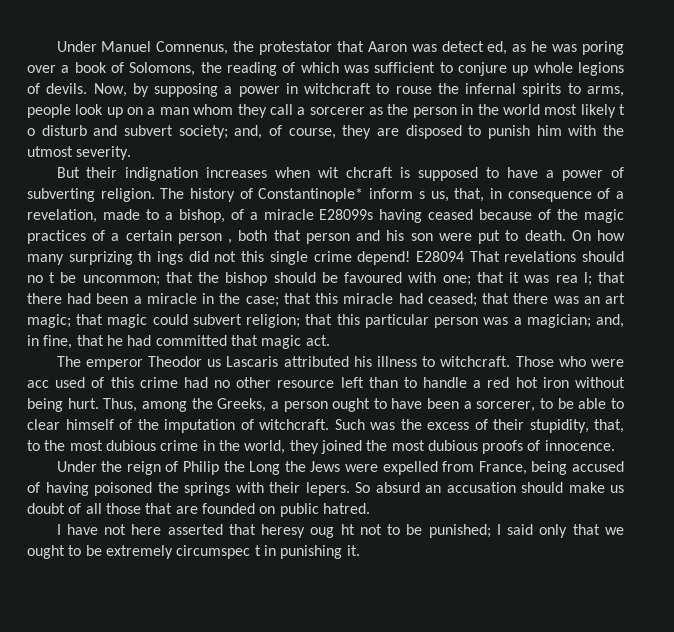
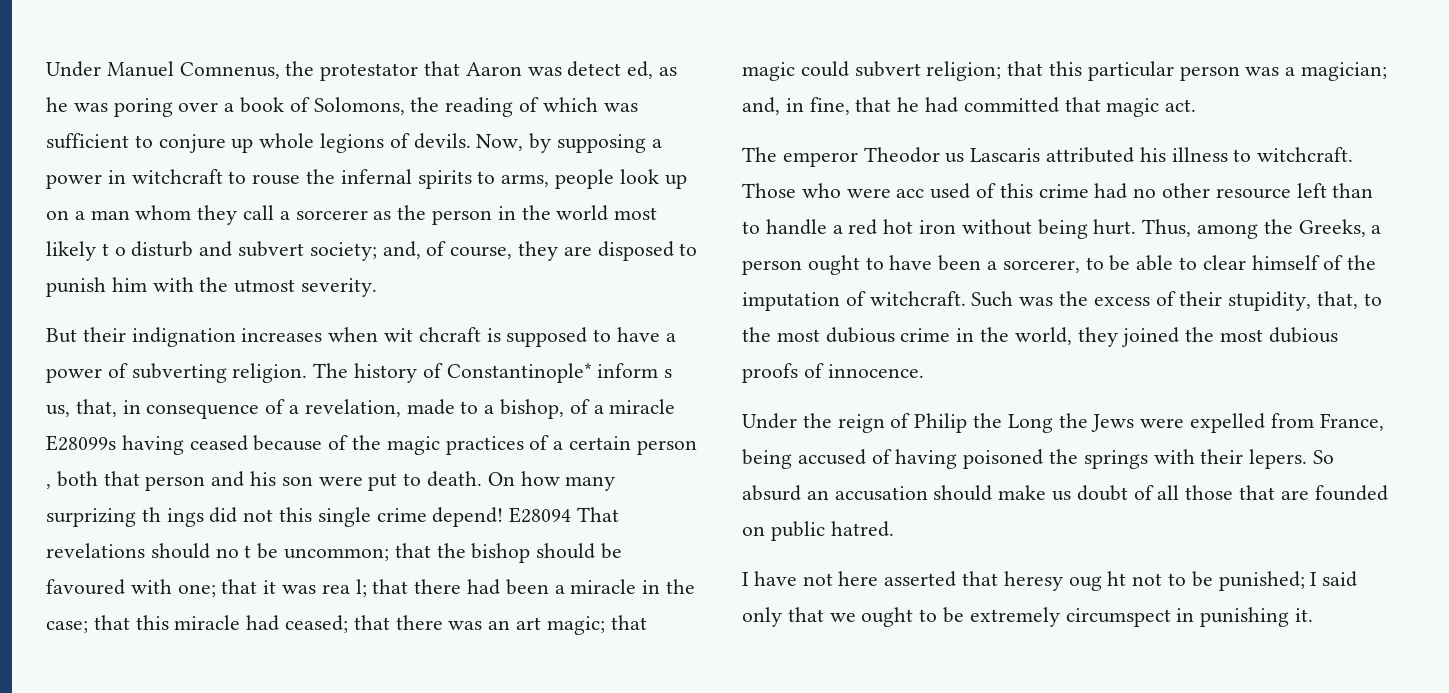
- I have not here asserted that heresy oug ht not to be punished; I said only that we ought to be extremely circumspec t in punishing it.
+ I have not here asserted that heresy oug ht not to be punished; I said only that we ought to be extremely circumspect in punishing it.

